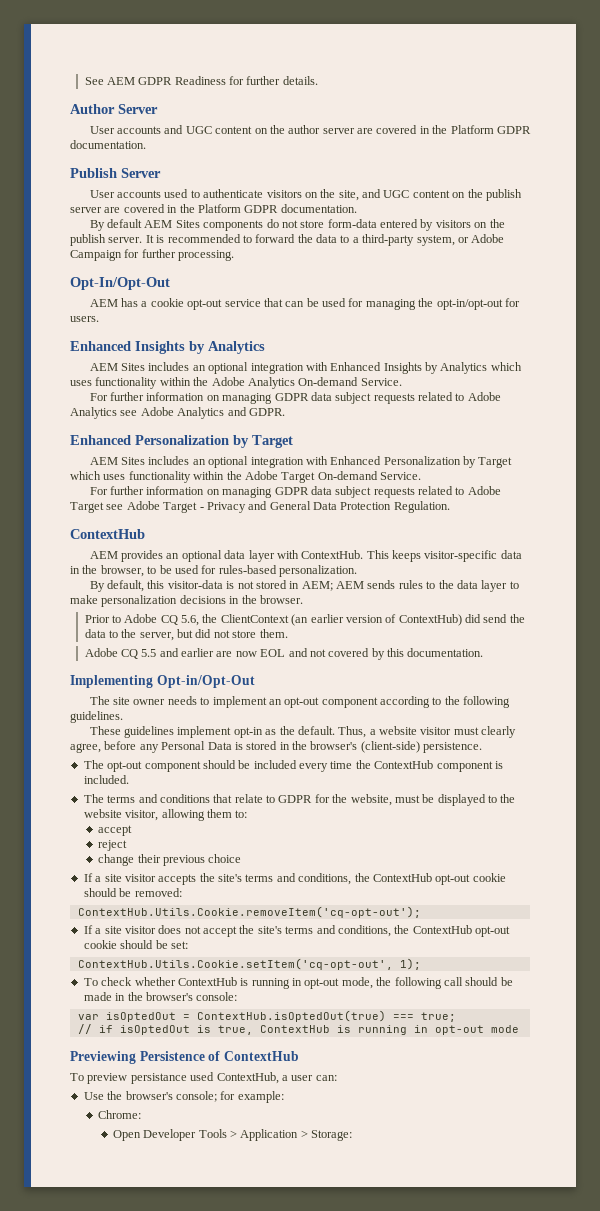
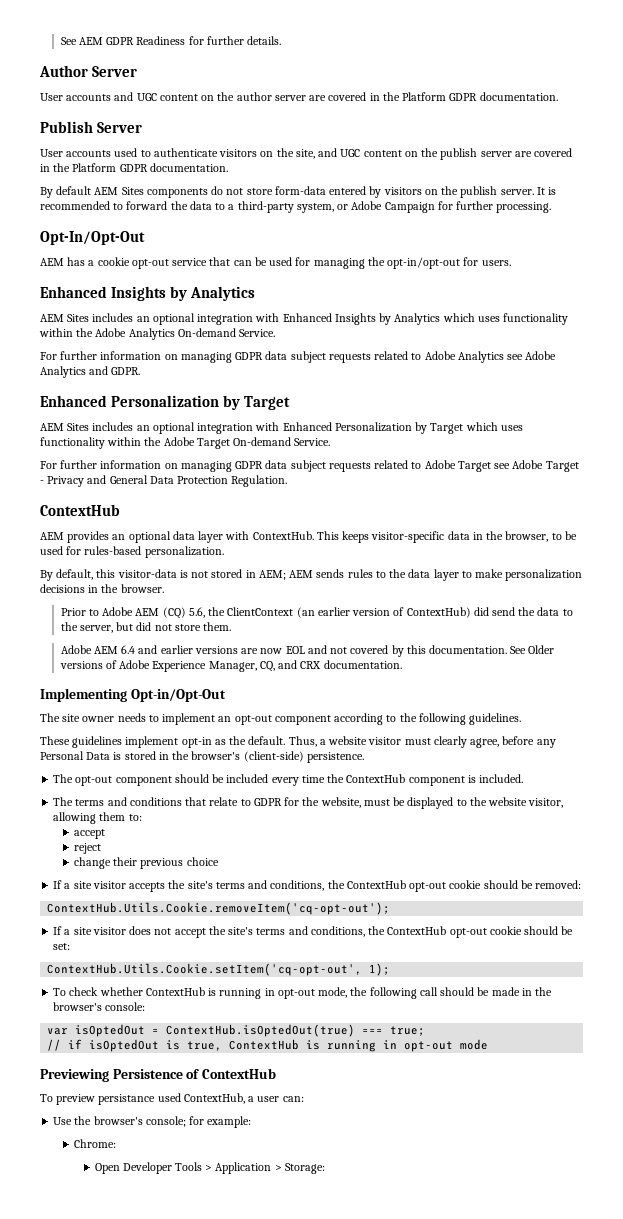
- Prior to Adobe CQ 5.6, the ClientContext (an earlier version of ContextHub) did send the data to the server, but did not store them.
+ Prior to Adobe AEM (CQ) 5.6, the ClientContext (an earlier version of ContextHub) did send the data to the server, but did not store them.
- Adobe CQ 5.5 and earlier are now EOL and not covered by this documentation.
+ Adobe AEM 6.4 and earlier versions are now EOL and not covered by this documentation. See Older versions of Adobe Experience Manager, CQ, and CRX documentation.

